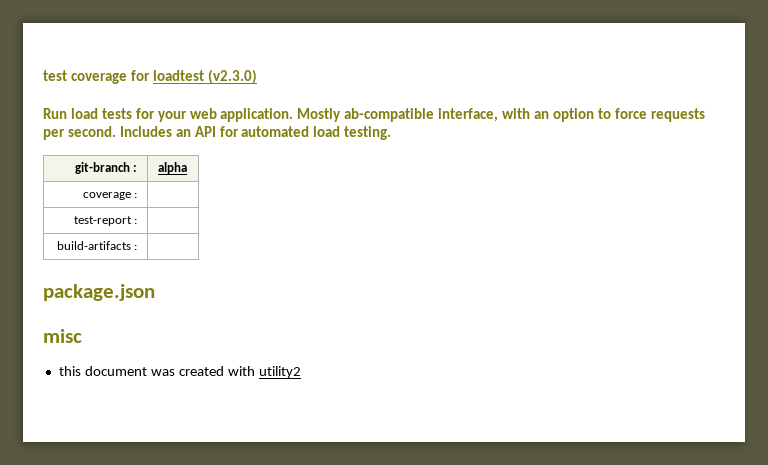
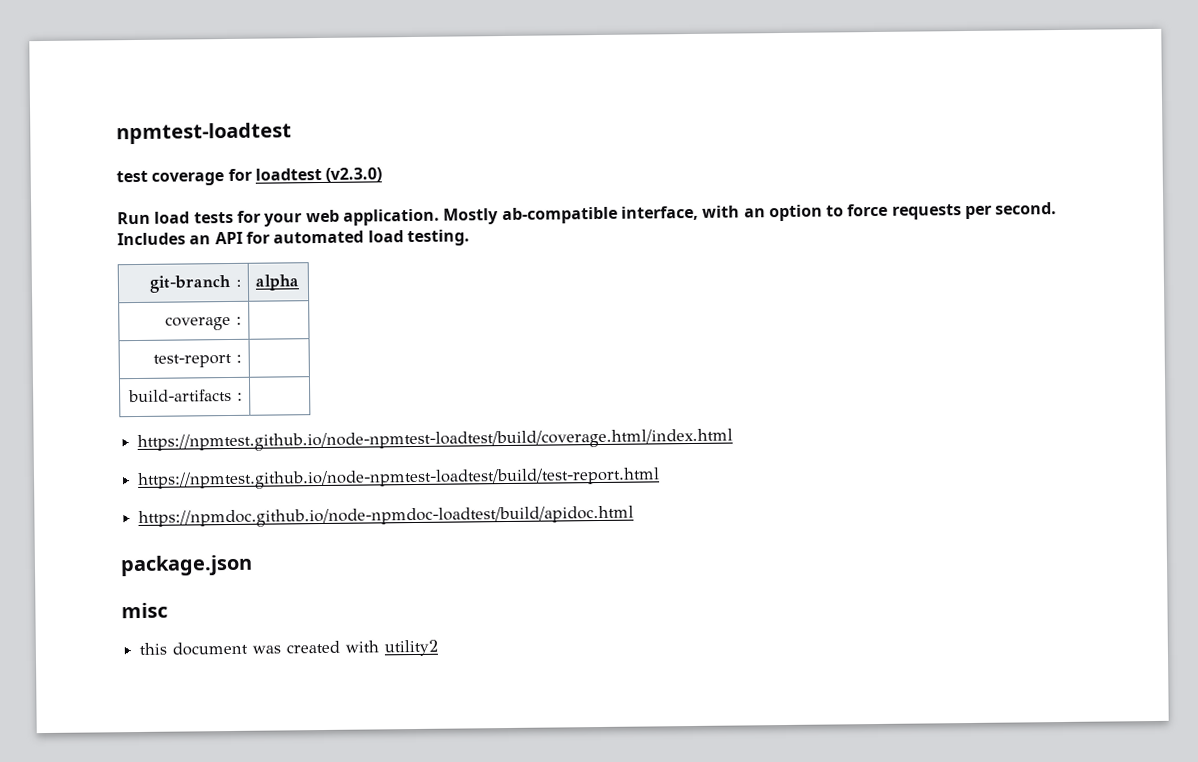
+ npmtest-loadtest
+ https://npmtest.github.io/node-npmtest-loadtest/build/coverage.html/index.html
+ https://npmtest.github.io/node-npmtest-loadtest/build/test-report.html
+ https://npmdoc.github.io/node-npmdoc-loadtest/build/apidoc.html

